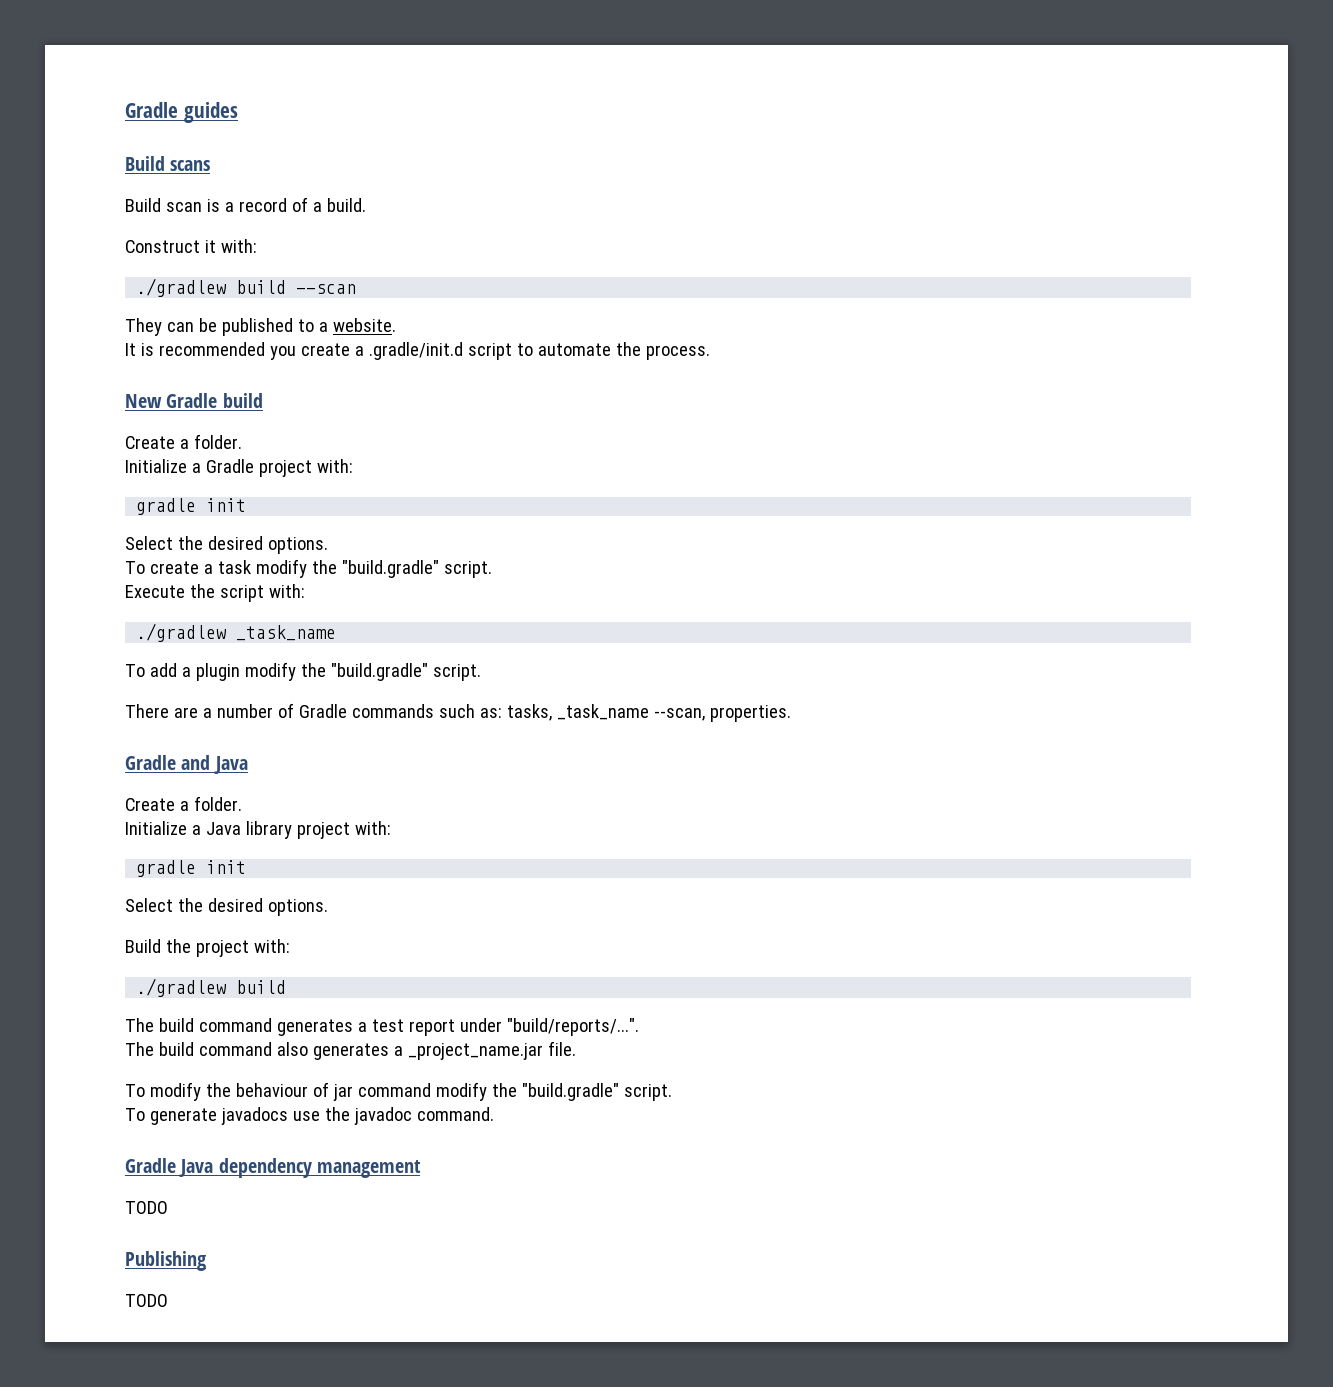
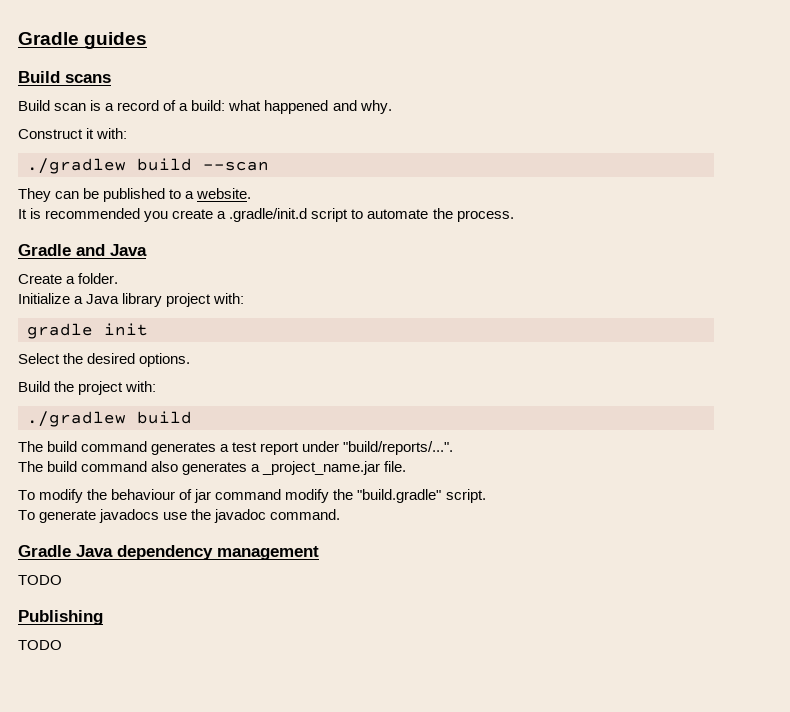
- Build scan is a record of a build.
+ Build scan is a record of a build: what happened and why.
- New Gradle build
- Create a folder.
- Initialize a Gradle project with:
- gradle init
- Select the desired options.
- To create a task modify the "build.gradle" script.
- Execute the script with:
- ./gradlew _task_name
- To add a plugin modify the "build.gradle" script.
- There are a number of Gradle commands such as: tasks, _task_name --scan, properties.

